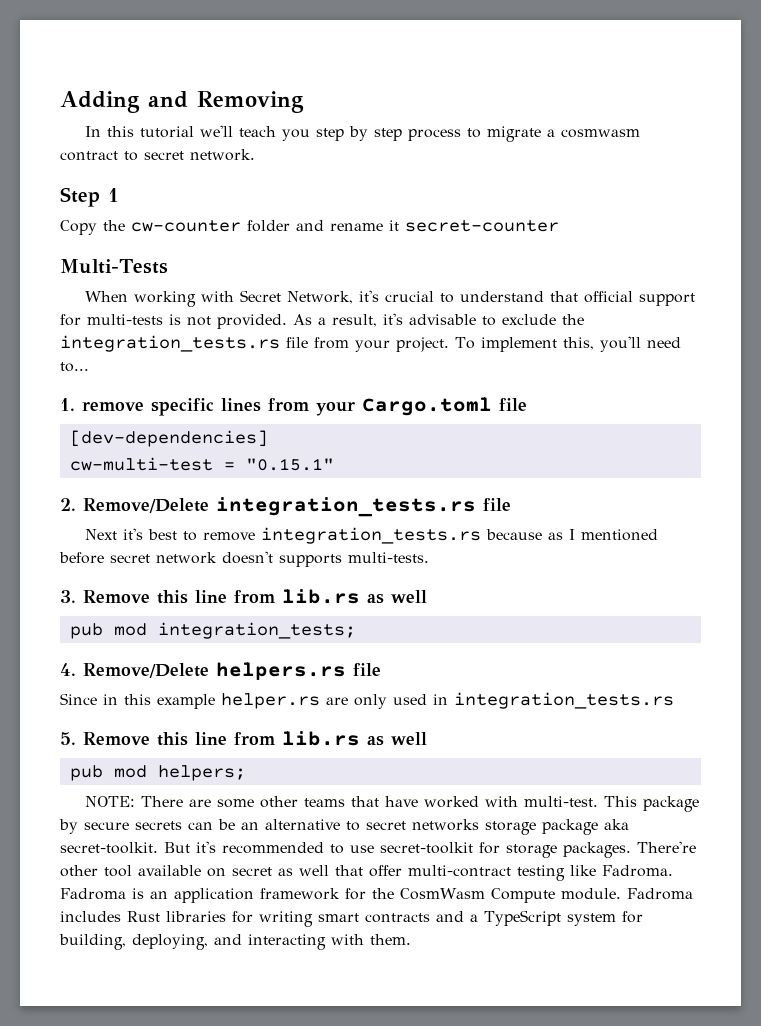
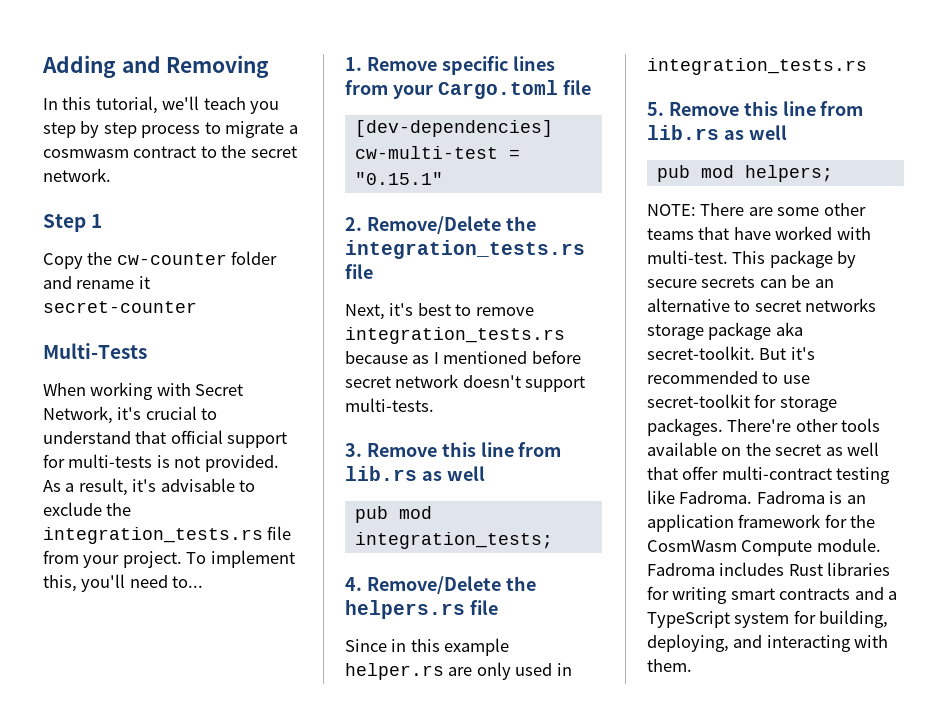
- In this tutorial we'll teach you step by step process to migrate a cosmwasm contract to secret network.
+ In this tutorial, we'll teach you step by step process to migrate a cosmwasm contract to the secret network.
- 1. remove specific lines from your Cargo.toml file
+ 1. Remove specific lines from your Cargo.toml file
- 2. Remove/Delete integration_tests.rs file
+ 2. Remove/Delete the integration_tests.rs file
- Next it's best to remove integration_tests.rs because as I mentioned before secret network doesn't supports multi-tests.
+ Next, it's best to remove integration_tests.rs because as I mentioned before secret network doesn't support multi-tests.
- 4. Remove/Delete helpers.rs file
+ 4. Remove/Delete the helpers.rs file
- There're other tool available on secret as well that offer multi-contract testing like Fadroma.
+ There're other tools available on the secret as well that offer multi-contract testing like Fadroma.

